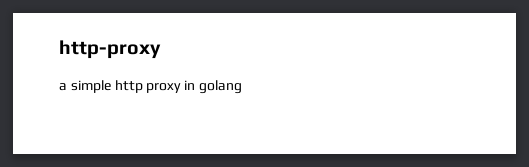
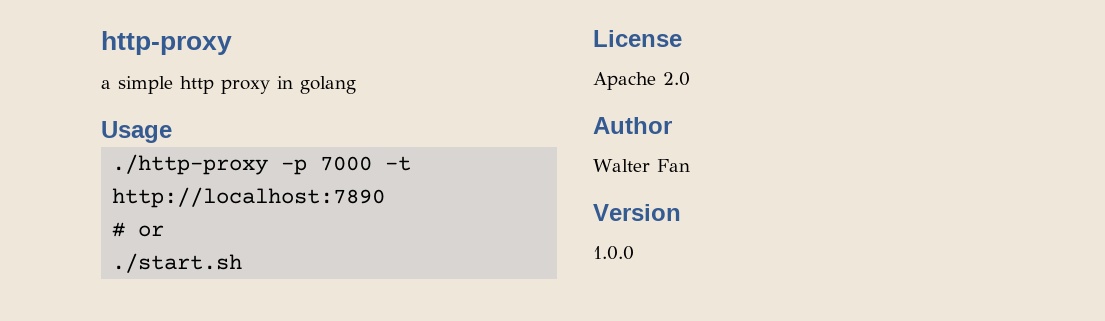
+ Usage
+ ./http-proxy -p 7000 -t http://localhost:7890
+ # or
+ ./start.sh
+ License
+ Apache 2.0
+ Author
+ Walter Fan
+ Version
+ 1.0.0

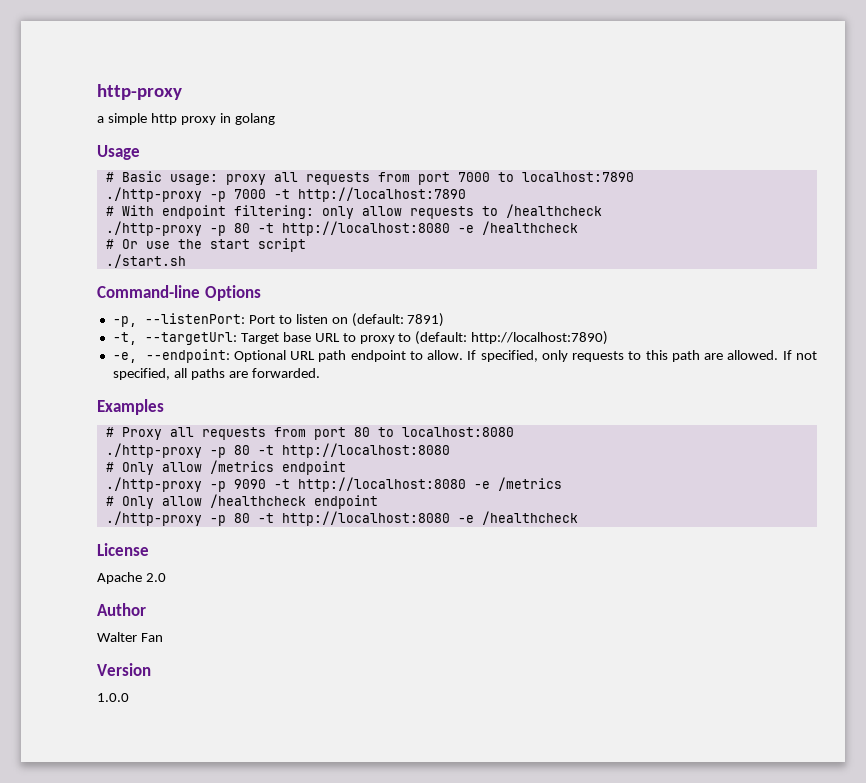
+ # Basic usage: proxy all requests from port 7000 to localhost:7890
- # or
+ # With endpoint filtering: only allow requests to /healthcheck
+ ./http-proxy -p 80 -t http://localhost:8080 -e /healthcheck
+ # Or use the start script
  ./start.sh
+ Command-line Options
+ -p, --listenPort: Port to listen on (default: 7891)
+ -t, --targetUrl: Target base URL to proxy to (default: http://localhost:7890)
+ -e, --endpoint: Optional URL path endpoint to allow. If specified, only requests to this path are allowed. If not specified, all paths are forwarded.
+ Examples
+ # Proxy all requests from port 80 to localhost:8080
+ ./http-proxy -p 80 -t http://localhost:8080
+ # Only allow /metrics endpoint
+ ./http-proxy -p 9090 -t http://localhost:8080 -e /metrics
+ # Only allow /healthcheck endpoint
+ ./http-proxy -p 80 -t http://localhost:8080 -e /healthcheck

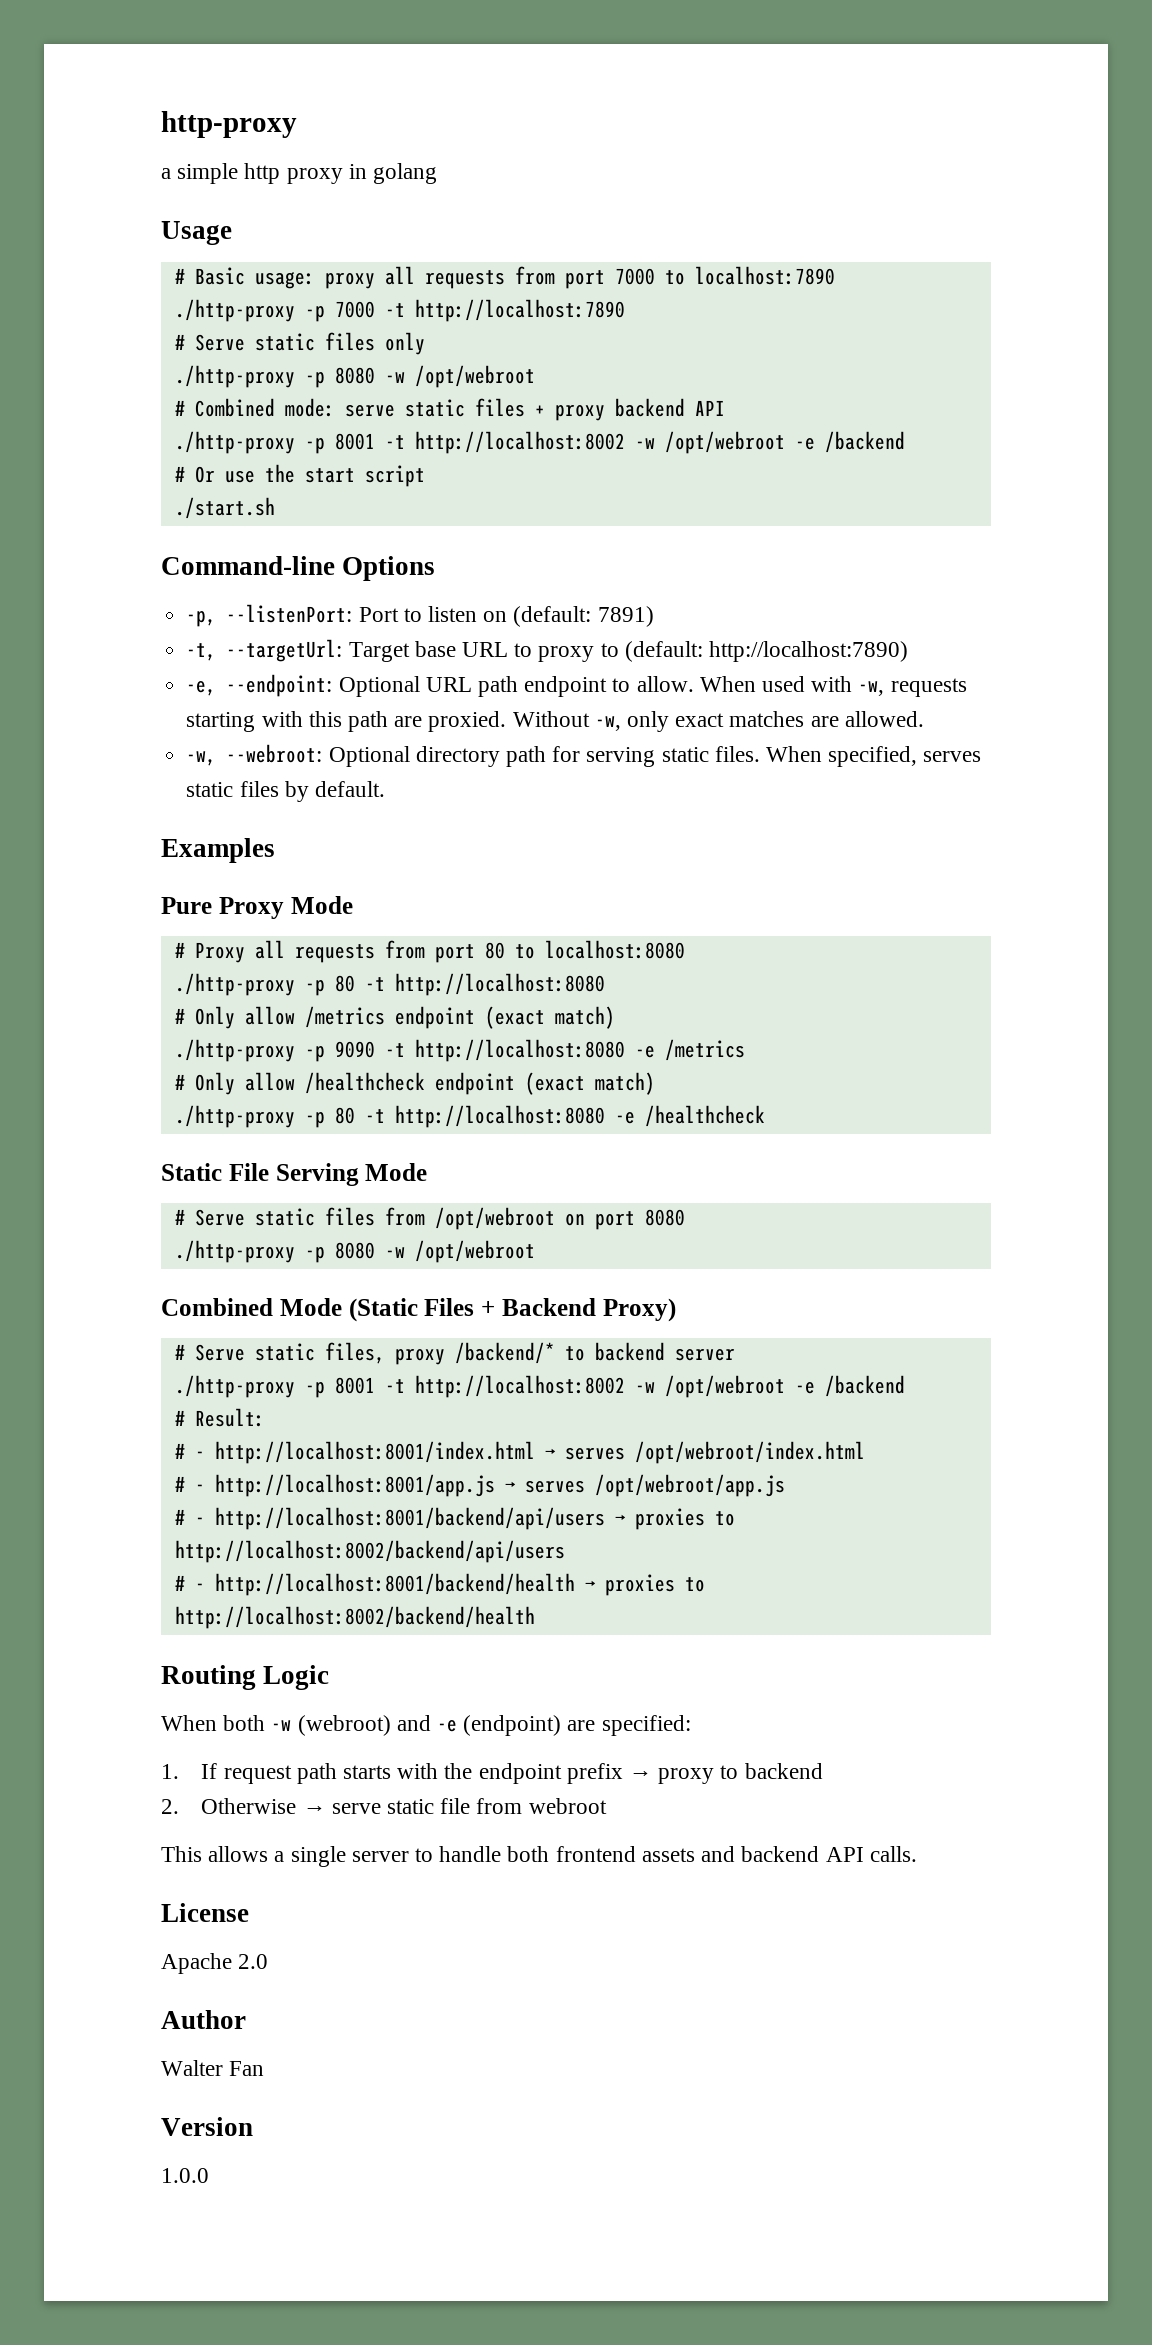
- # With endpoint filtering: only allow requests to /healthcheck
- ./http-proxy -p 80 -t http://localhost:8080 -e /healthcheck
+ # Serve static files only
+ ./http-proxy -p 8080 -w /opt/webroot
+ # Combined mode: serve static files + proxy backend API
+ ./http-proxy -p 8001 -t http://localhost:8002 -w /opt/webroot -e /backend
- If specified, only requests to this path are allowed. If not specified, all paths are forwarded.
+ When used with -w, requests starting with this path are proxied. Without -w, only exact matches are allowed.
+ -w, --webroot: Optional directory path for serving static files. When specified, serves static files by default.
  Examples
+ Pure Proxy Mode
- # Only allow /metrics endpoint
+ # Only allow /metrics endpoint (exact match)
- # Only allow /healthcheck endpoint
+ # Only allow /healthcheck endpoint (exact match)
  ./http-proxy -p 80 -t http://localhost:8080 -e /healthcheck
+ Static File Serving Mode
+ # Serve static files from /opt/webroot on port 8080
+ ./http-proxy -p 8080 -w /opt/webroot
+ Combined Mode (Static Files + Backend Proxy)
+ # Serve static files, proxy /backend/* to backend server
+ ./http-proxy -p 8001 -t http://localhost:8002 -w /opt/webroot -e /backend
+ # Result:
+ # - http://localhost:8001/index.html → serves /opt/webroot/index.html
+ # - http://localhost:8001/app.js → serves /opt/webroot/app.js
+ # - http://localhost:8001/backend/api/users → proxies to http://localhost:8002/backend/api/users
+ # - http://localhost:8001/backend/health → proxies to http://localhost:8002/backend/health
+ Routing Logic
+ When both -w (webroot) and -e (endpoint) are specified:
+ 1. If request path starts with the endpoint prefix → proxy to backend
+ 2. Otherwise → serve static file from webroot
+ This allows a single server to handle both frontend assets and backend API calls.

